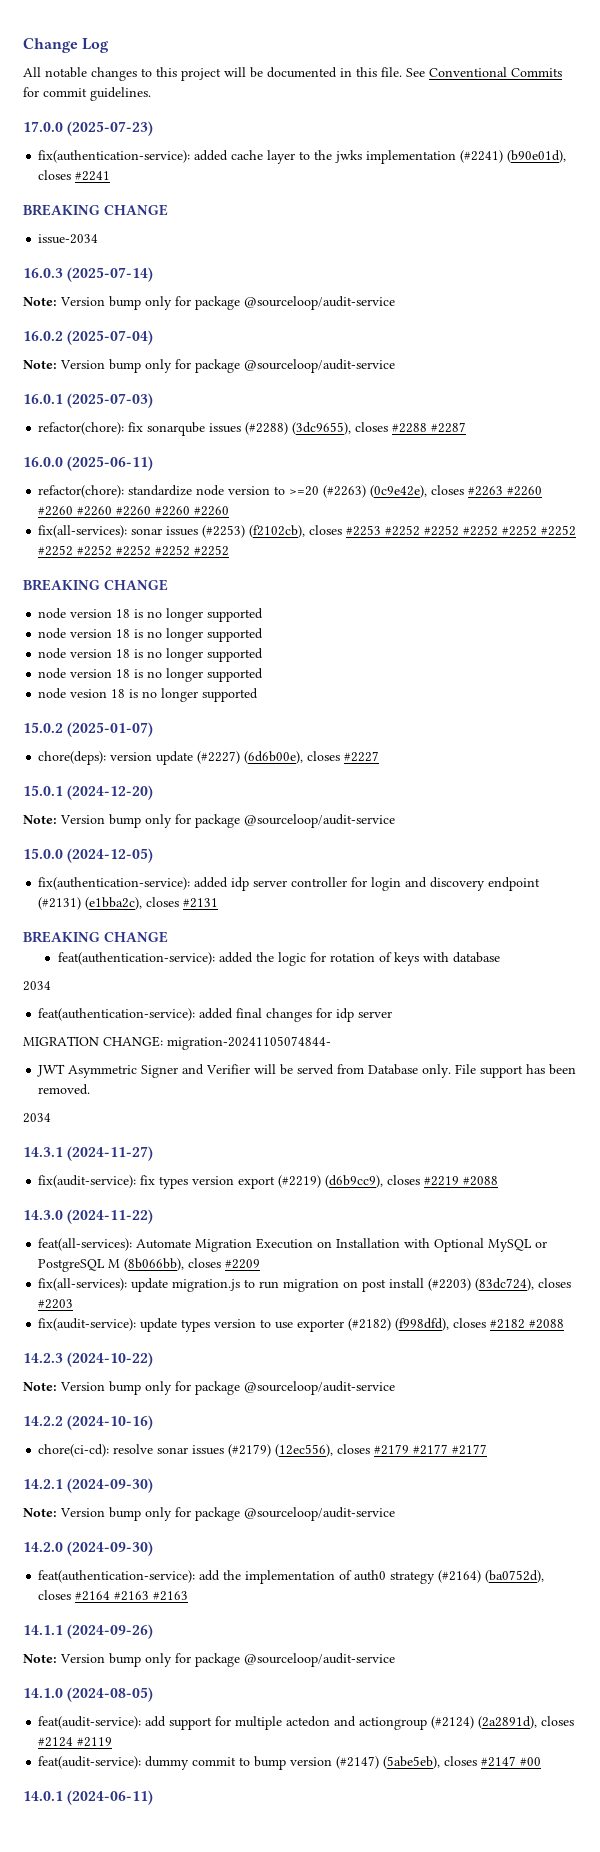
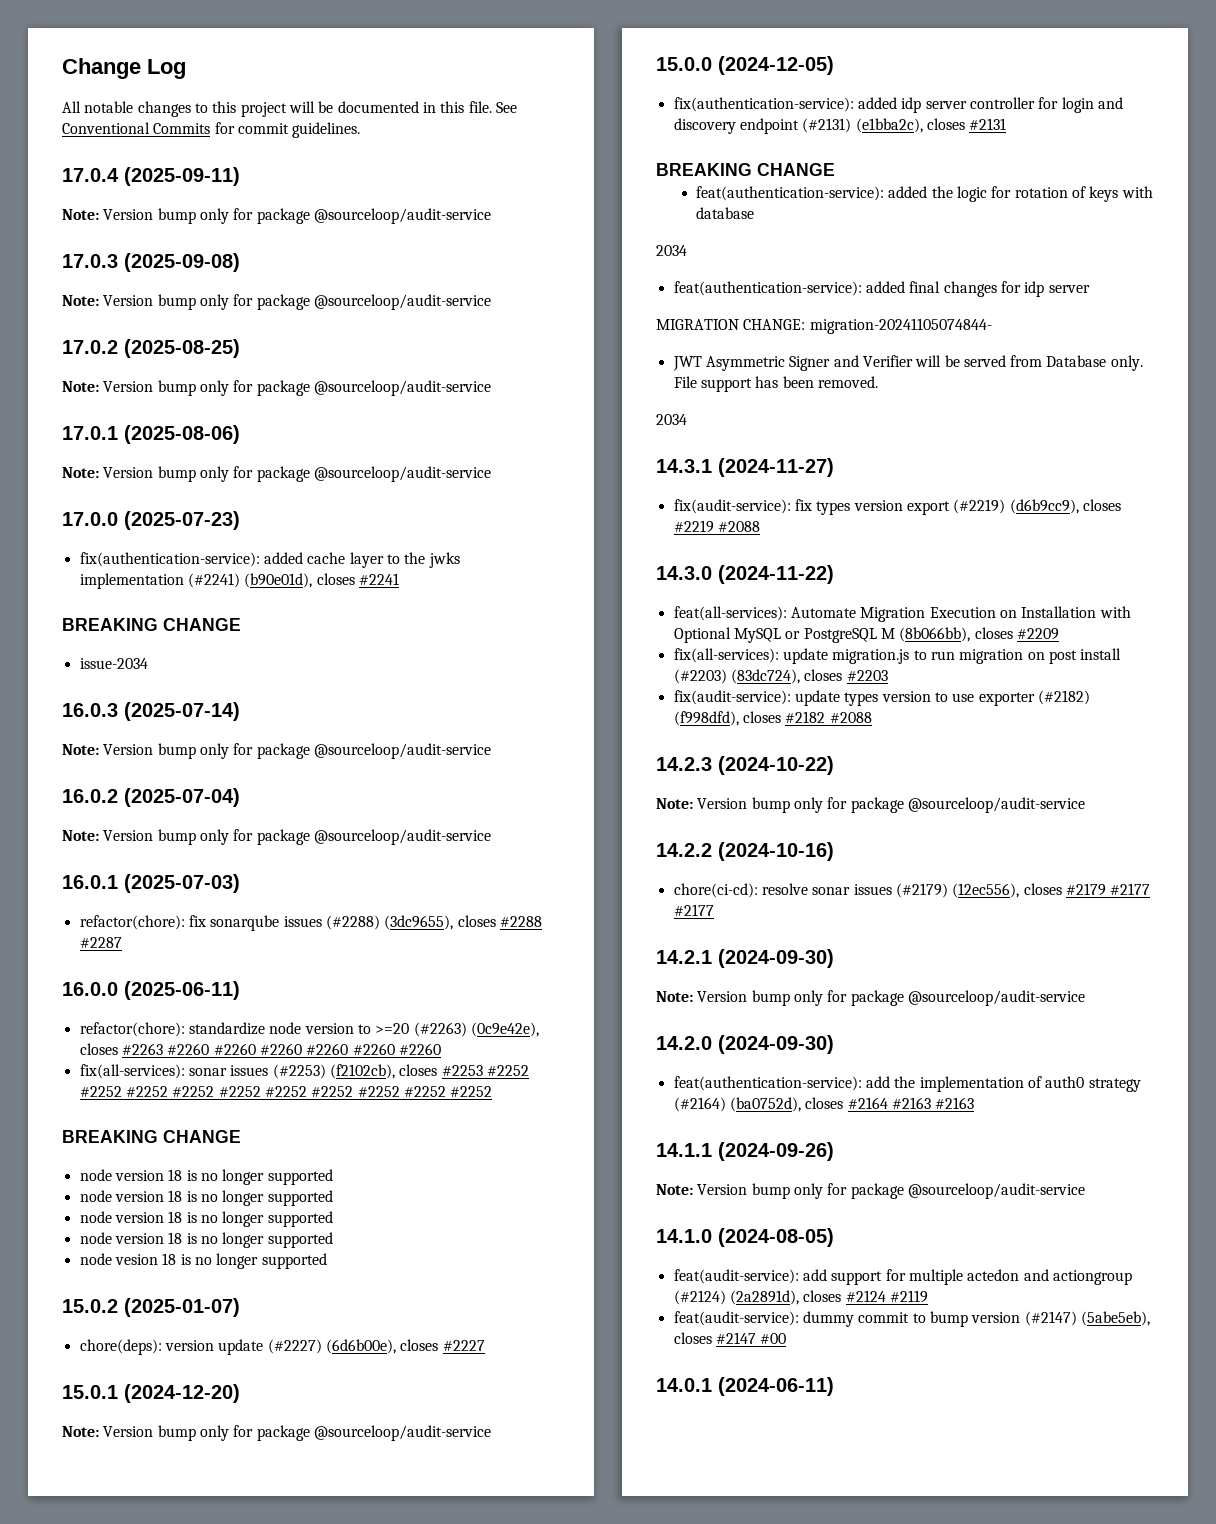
+ 17.0.4 (2025-09-11)
+ Note: Version bump only for package @sourceloop/audit-service
+ 17.0.3 (2025-09-08)
+ Note: Version bump only for package @sourceloop/audit-service
+ 17.0.2 (2025-08-25)
+ Note: Version bump only for package @sourceloop/audit-service
+ 17.0.1 (2025-08-06)
+ Note: Version bump only for package @sourceloop/audit-service

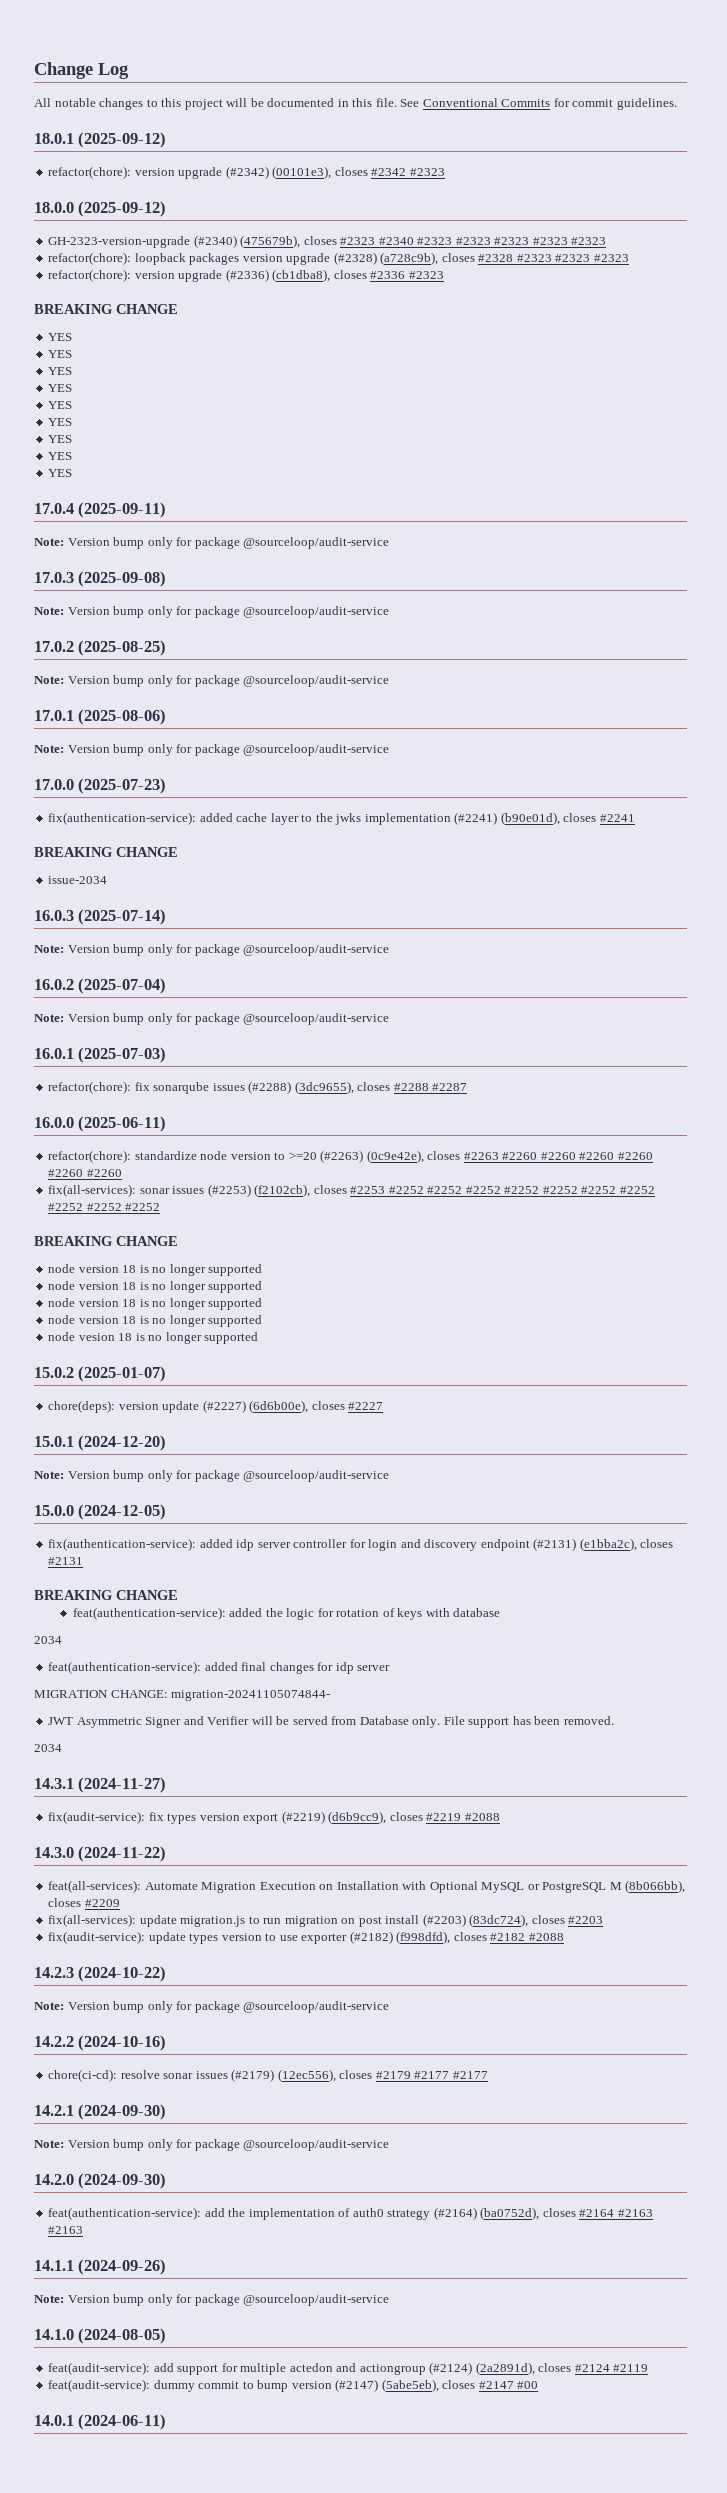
+ 18.0.1 (2025-09-12)
+ refactor(chore): version upgrade (#2342) (00101e3), closes #2342 #2323
+ 18.0.0 (2025-09-12)
+ GH-2323-version-upgrade (#2340) (475679b), closes #2323 #2340 #2323 #2323 #2323 #2323 #2323
+ refactor(chore): loopback packages version upgrade (#2328) (a728c9b), closes #2328 #2323 #2323 #2323
+ refactor(chore): version upgrade (#2336) (cb1dba8), closes #2336 #2323
+ BREAKING CHANGE
+ YES
+ YES
+ YES
+ YES
+ YES
+ YES
+ YES
+ YES
+ YES

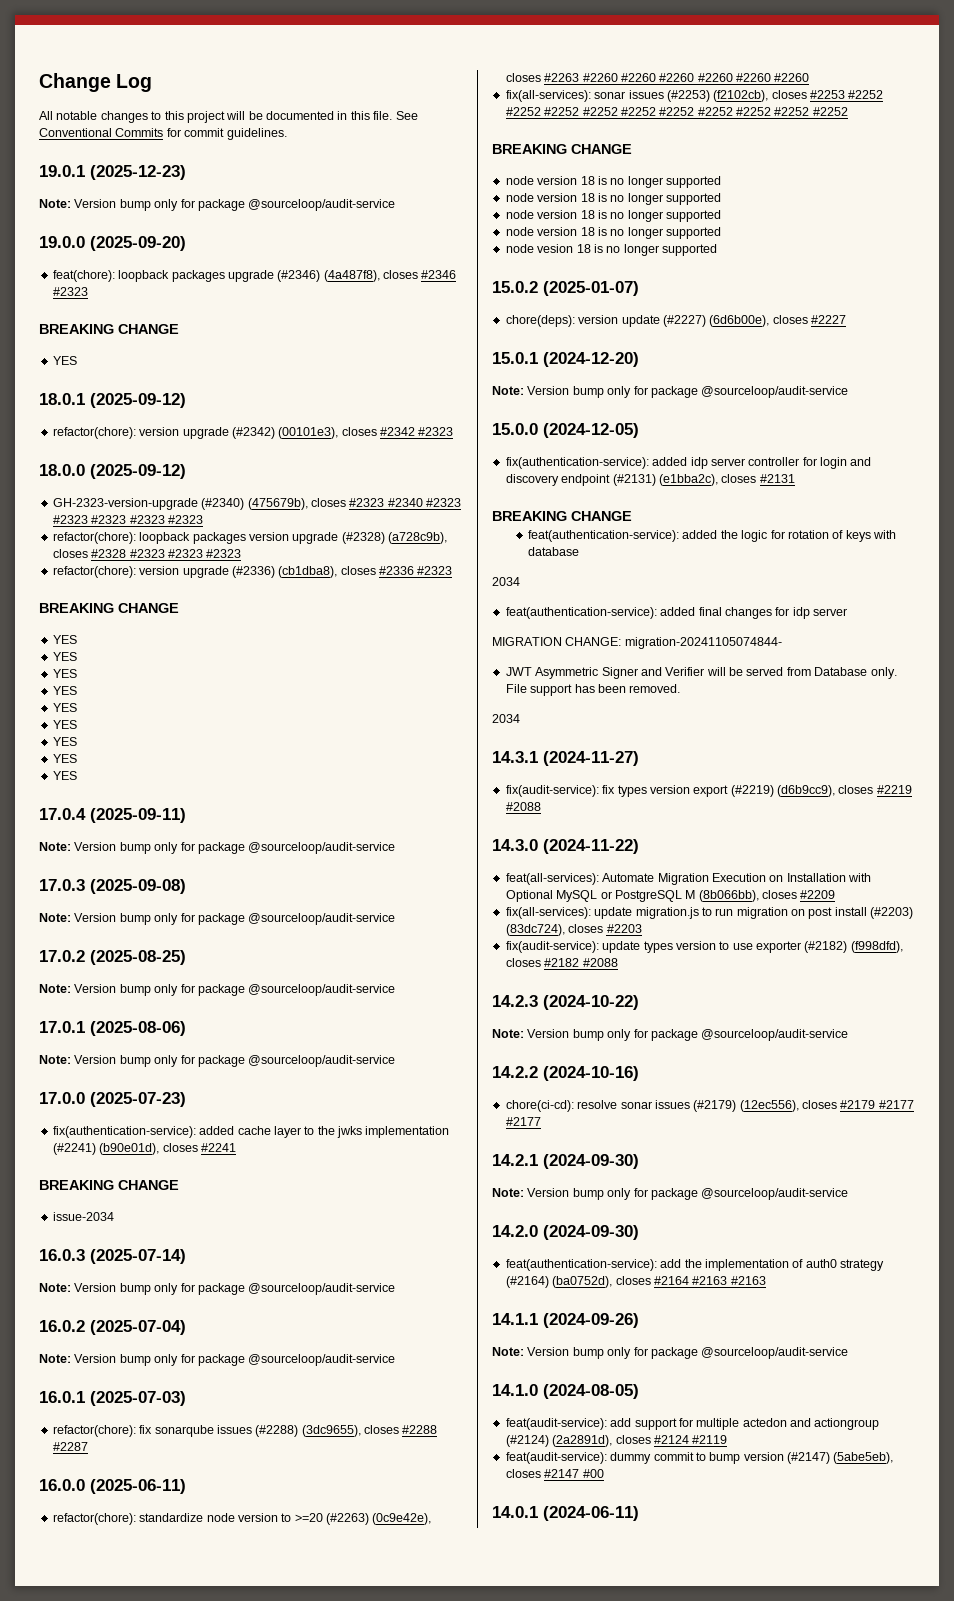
+ 19.0.1 (2025-12-23)
+ Note: Version bump only for package @sourceloop/audit-service
+ 19.0.0 (2025-09-20)
+ feat(chore): loopback packages upgrade (#2346) (4a487f8), closes #2346 #2323
+ BREAKING CHANGE
+ YES

